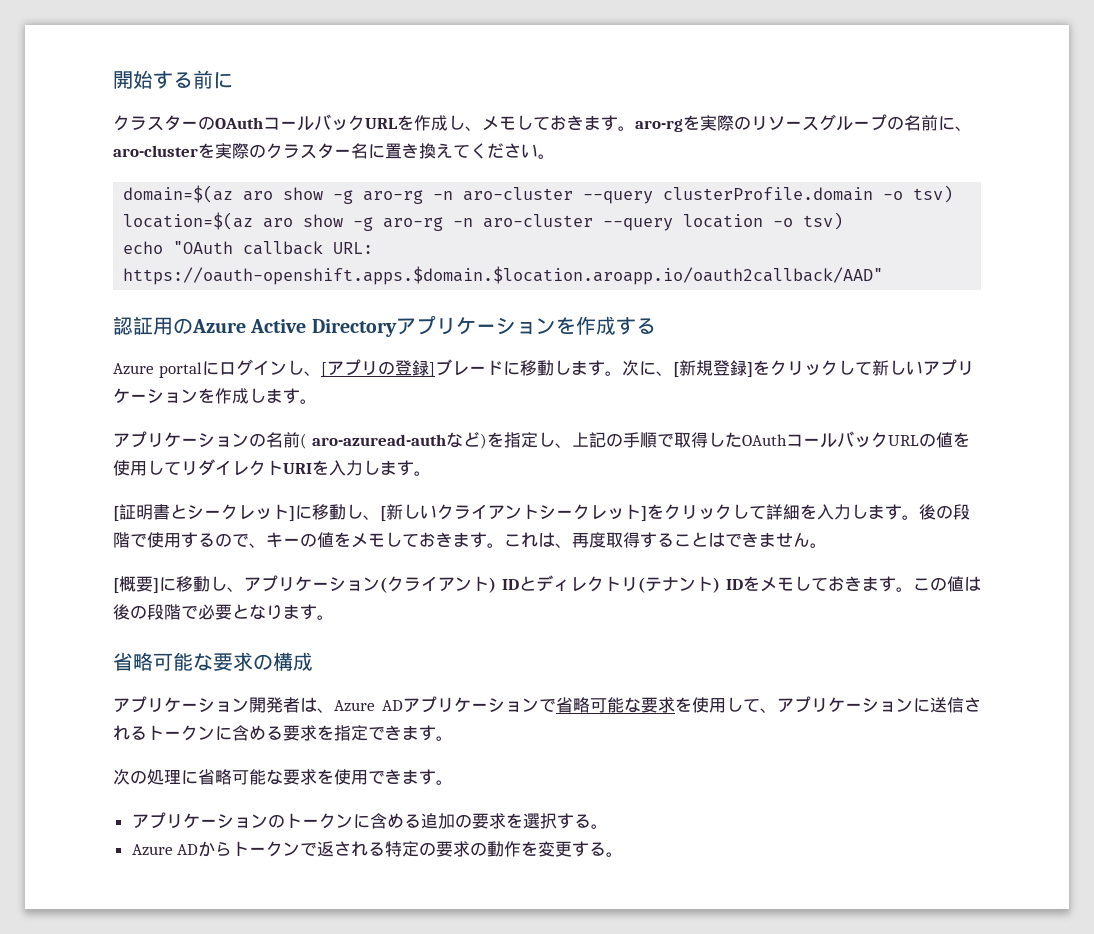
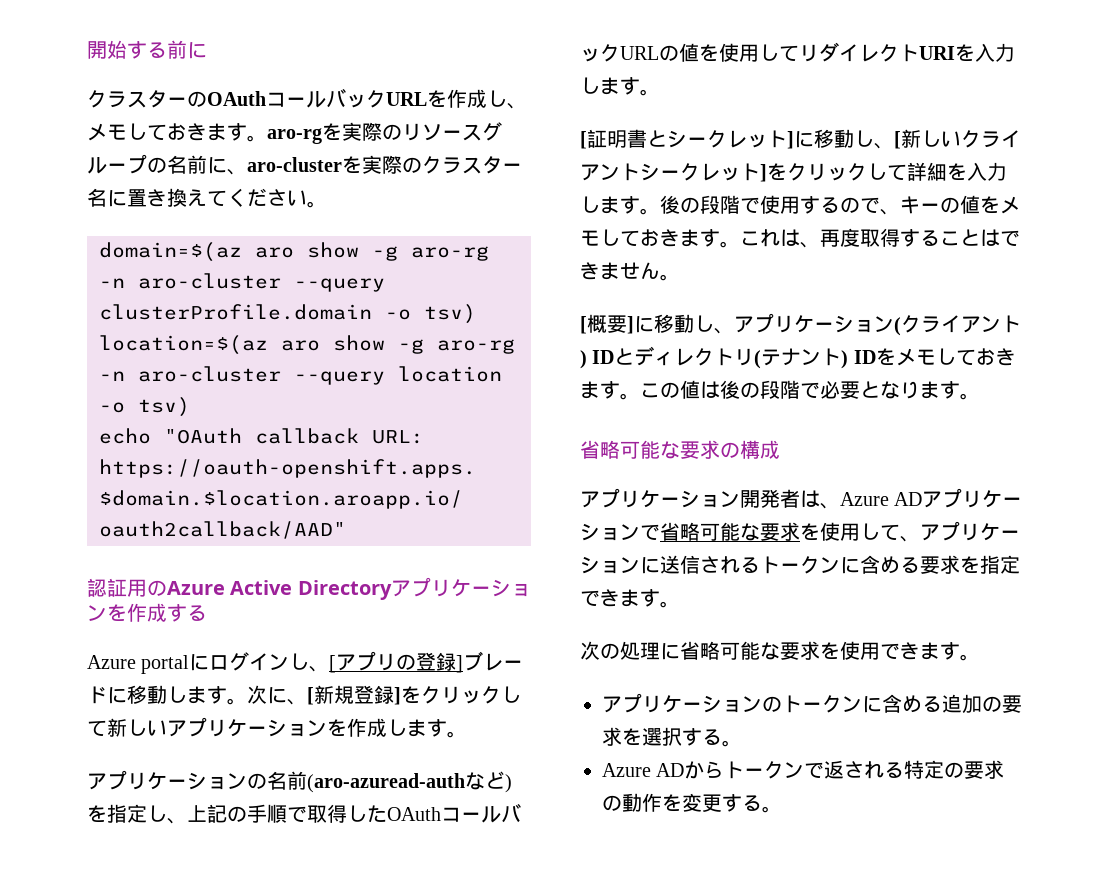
- アプリケーションの名前( aro-azuread-authなど)を指定し、上記の手順で取得したOAuthコールバックURLの値を使用してリダイレクトURIを入力します。
+ アプリケーションの名前(aro-azuread-authなど)を指定し、上記の手順で取得したOAuthコールバックURLの値を使用してリダイレクトURIを入力します。

